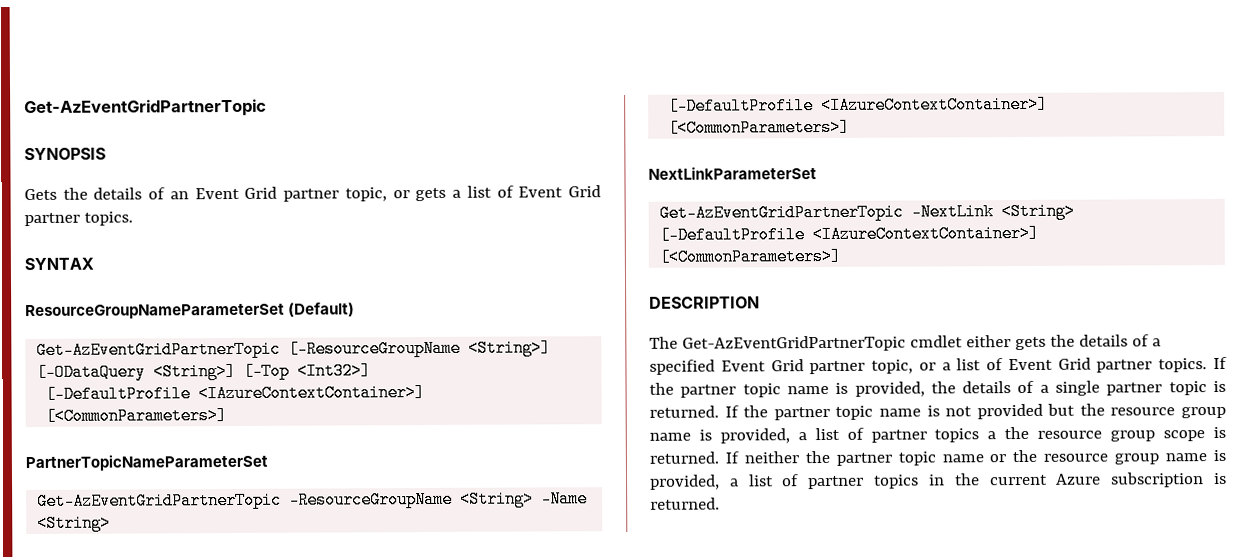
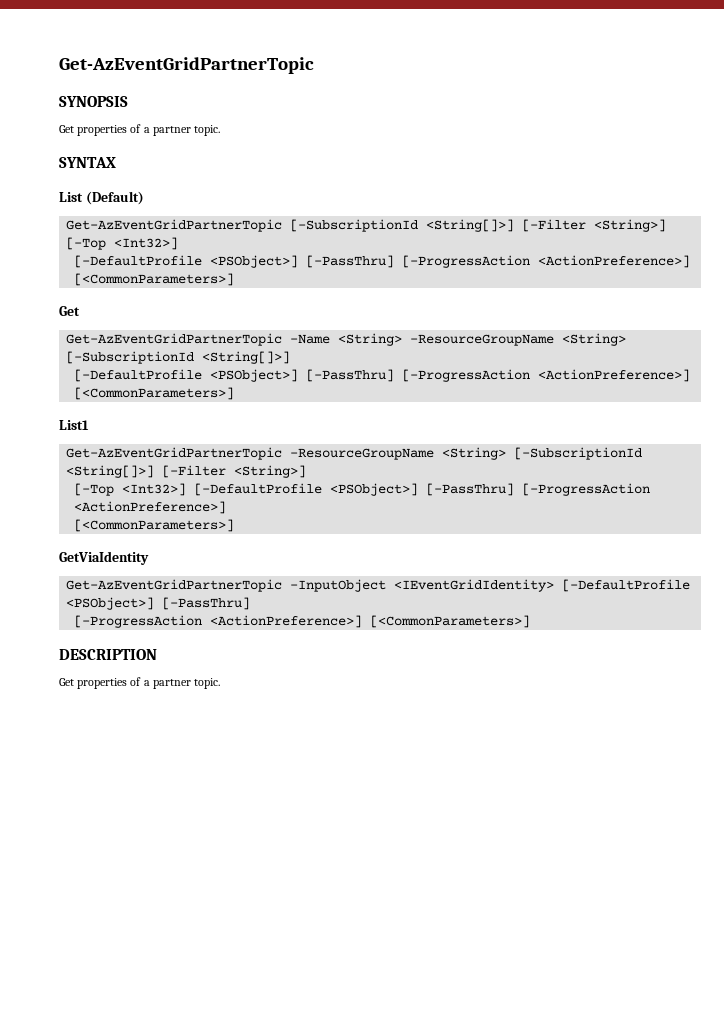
  SYNOPSIS
- Gets the details of an Event Grid partner topic, or gets a list of Event Grid partner topics.
+ Get properties of a partner topic.
- ResourceGroupNameParameterSet (Default)
+ List (Default)
- Get-AzEventGridPartnerTopic [-ResourceGroupName <String>] [-ODataQuery <String>] [-Top <Int32>]
- [-DefaultProfile <IAzureContextContainer>] [<CommonParameters>]
- PartnerTopicNameParameterSet
- Get-AzEventGridPartnerTopic -ResourceGroupName <String> -Name <String>
- [-DefaultProfile <IAzureContextContainer>] [<CommonParameters>]
- NextLinkParameterSet
- Get-AzEventGridPartnerTopic -NextLink <String> [-DefaultProfile <IAzureContextContainer>] [<CommonParameters>]
+ Get-AzEventGridPartnerTopic [-SubscriptionId <String[]>] [-Filter <String>] [-Top <Int32>]
+ [-DefaultProfile <PSObject>] [-PassThru] [-ProgressAction <ActionPreference>] [<CommonParameters>]
+ Get
+ Get-AzEventGridPartnerTopic -Name <String> -ResourceGroupName <String> [-SubscriptionId <String[]>]
+ [-DefaultProfile <PSObject>] [-PassThru] [-ProgressAction <ActionPreference>] [<CommonParameters>]
+ List1
+ Get-AzEventGridPartnerTopic -ResourceGroupName <String> [-SubscriptionId <String[]>] [-Filter <String>]
+ [-Top <Int32>] [-DefaultProfile <PSObject>] [-PassThru] [-ProgressAction <ActionPreference>]
+ [<CommonParameters>]
+ GetViaIdentity
+ Get-AzEventGridPartnerTopic -InputObject <IEventGridIdentity> [-DefaultProfile <PSObject>] [-PassThru]
+ [-ProgressAction <ActionPreference>] [<CommonParameters>]
  DESCRIPTION
- The Get-AzEventGridPartnerTopic cmdlet either gets the details of a specified Event Grid partner topic, or a list of Event Grid partner topics. If the partner topic name is provided, the details of a single partner topic is returned. If the partner topic name is not provided but the resource group name is provided, a list of partner topics a the resource group scope is returned. If neither the partner topic name or the resource group name is provided, a list of partner topics in the current Azure subscription is returned.
+ Get properties of a partner topic.

